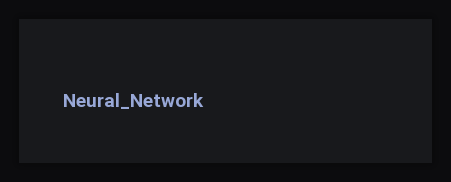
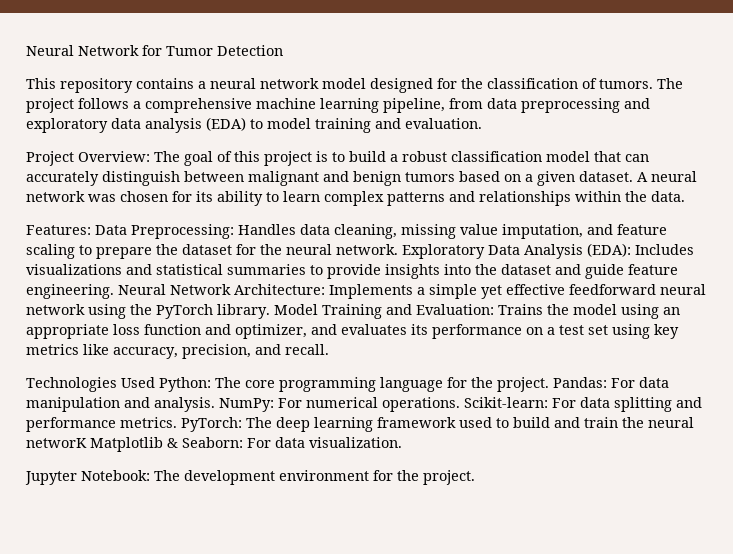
- Neural_Network
+ Neural Network for Tumor Detection
+ This repository contains a neural network model designed for the classification of tumors. The project follows a comprehensive machine learning pipeline, from data preprocessing and exploratory data analysis (EDA) to model training and evaluation.
+ Project Overview: The goal of this project is to build a robust classification model that can accurately distinguish between malignant and benign tumors based on a given dataset. A neural network was chosen for its ability to learn complex patterns and relationships within the data.
+ Features: Data Preprocessing: Handles data cleaning, missing value imputation, and feature scaling to prepare the dataset for the neural network. Exploratory Data Analysis (EDA): Includes visualizations and statistical summaries to provide insights into the dataset and guide feature engineering. Neural Network Architecture: Implements a simple yet effective feedforward neural network using the PyTorch library. Model Training and Evaluation: Trains the model using an appropriate loss function and optimizer, and evaluates its performance on a test set using key metrics like accuracy, precision, and recall.
+ Technologies Used Python: The core programming language for the project. Pandas: For data manipulation and analysis. NumPy: For numerical operations. Scikit-learn: For data splitting and performance metrics. PyTorch: The deep learning framework used to build and train the neural networK Matplotlib & Seaborn: For data visualization.
+ Jupyter Notebook: The development environment for the project.

